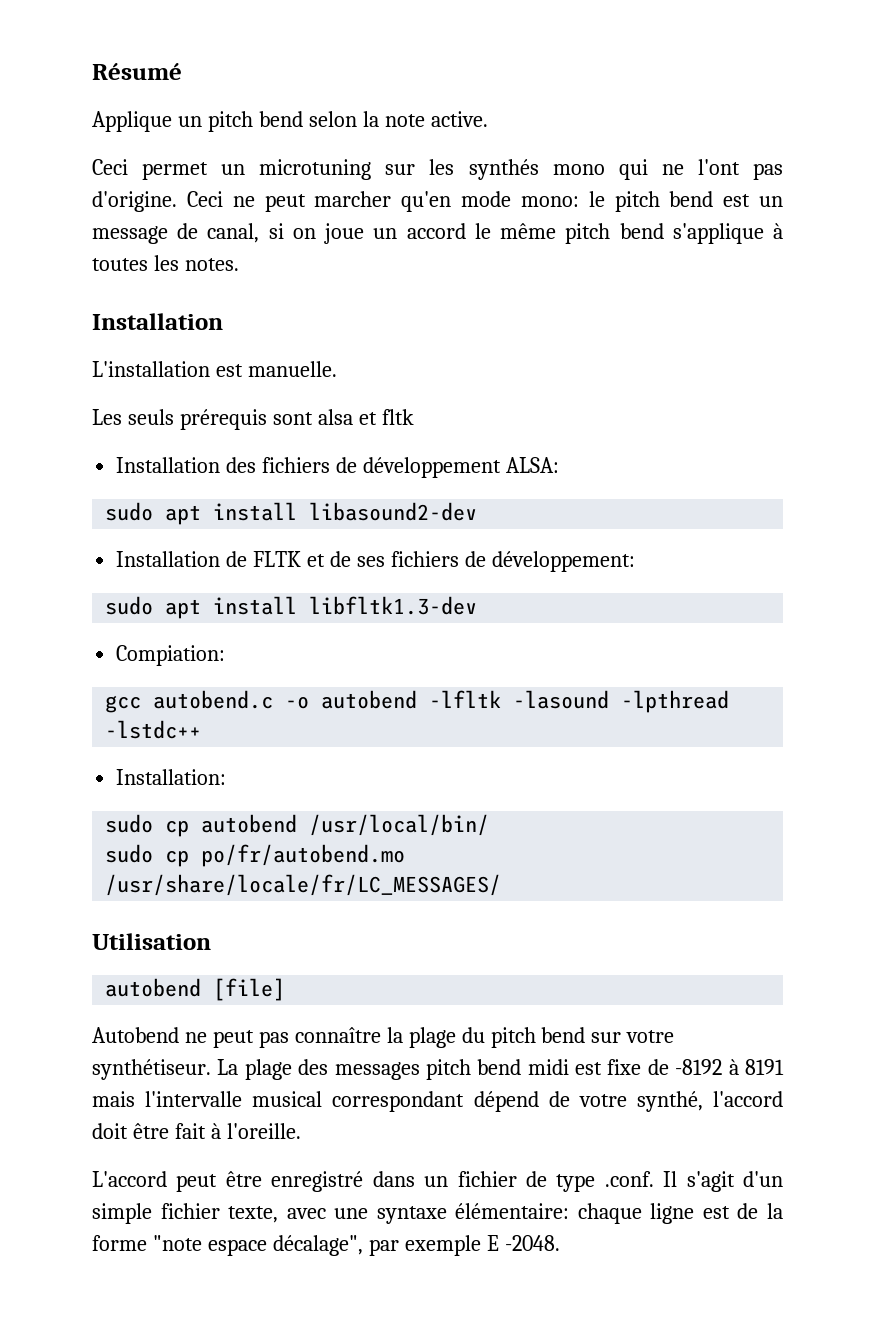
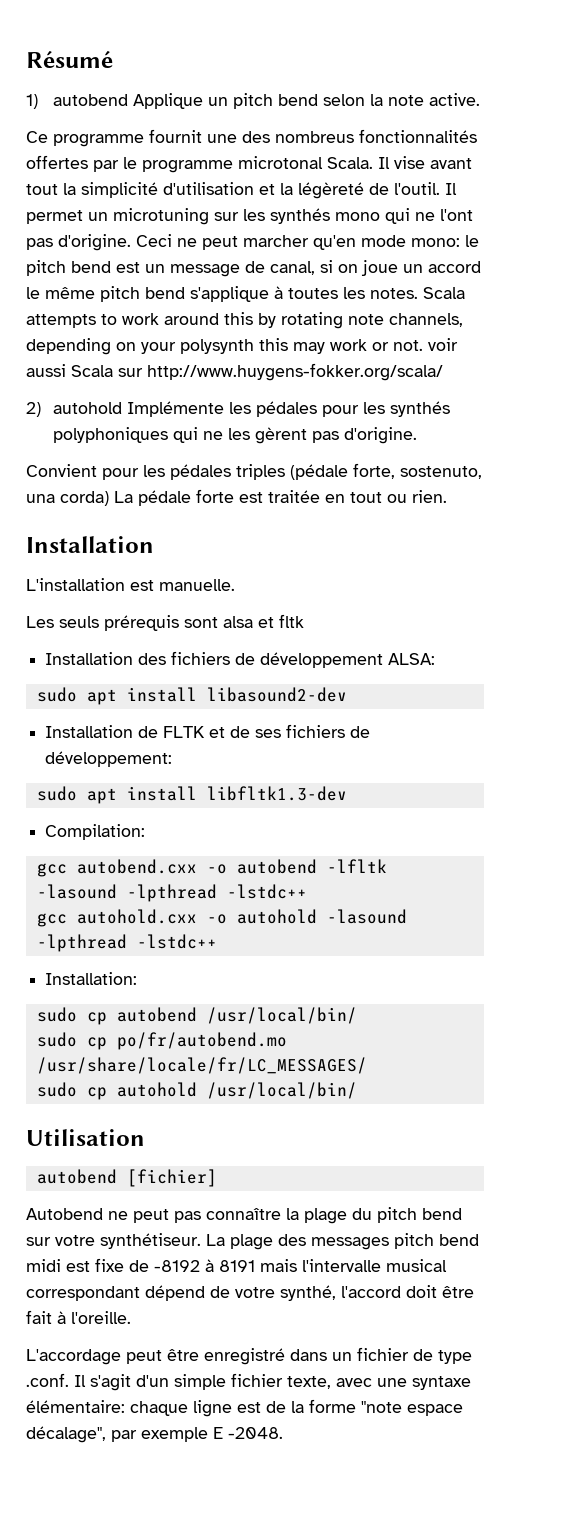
- Applique un pitch bend selon la note active.
+ 1) autobend Applique un pitch bend selon la note active.
- Ceci permet un microtuning sur les synthés mono qui ne l'ont pas d'origine.
+ Ce programme fournit une des nombreus fonctionnalités offertes par le programme microtonal Scala. Il vise avant tout la simplicité d'utilisation et la légèreté de l'outil. Il permet un microtuning sur les synthés mono qui ne l'ont pas d'origine.
+ Scala attempts to work around this by rotating note channels, depending on your polysynth this may work or not. voir aussi Scala sur http://www.huygens-fokker.org/scala/
+ 2) autohold Implémente les pédales pour les synthés polyphoniques qui ne les gèrent pas d'origine.
+ Convient pour les pédales triples (pédale forte, sostenuto, una corda) La pédale forte est traitée en tout ou rien.
- Compiation:
- gcc autobend.c -o autobend -lfltk -lasound -lpthread -lstdc++
+ Compilation:
+ gcc autobend.cxx -o autobend -lfltk -lasound -lpthread -lstdc++
+ gcc autohold.cxx -o autohold -lasound -lpthread -lstdc++
+ sudo cp autohold /usr/local/bin/
- autobend [file]
+ autobend [fichier]
- L'accord peut être enregistré dans un fichier de type .conf. Il s'agit d'un simple fichier texte, avec une syntaxe élémentaire: chaque ligne est de la forme "note espace décalage", par exemple E -2048.
+ L'accordage peut être enregistré dans un fichier de type .conf. Il s'agit d'un simple fichier texte, avec une syntaxe élémentaire: chaque ligne est de la forme "note espace décalage", par exemple E -2048.

